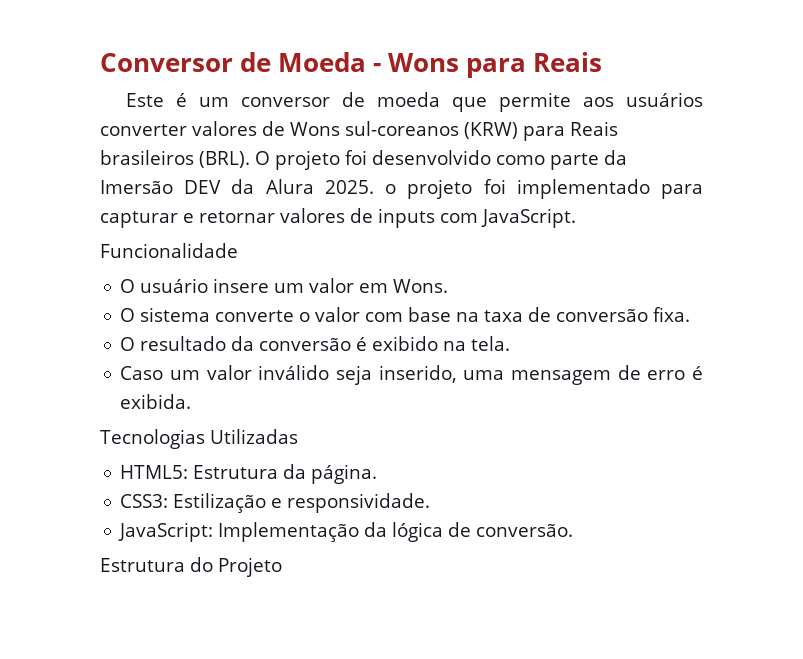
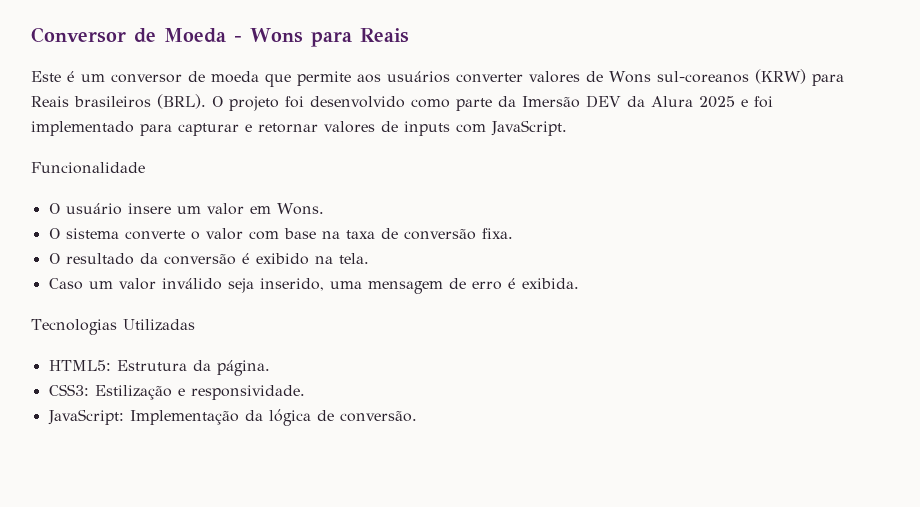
- O projeto foi desenvolvido como parte da Imersão DEV da Alura 2025. o projeto foi implementado para capturar e retornar valores de inputs com JavaScript.
+ O projeto foi desenvolvido como parte da Imersão DEV da Alura 2025 e foi implementado para capturar e retornar valores de inputs com JavaScript.
- Estrutura do Projeto

